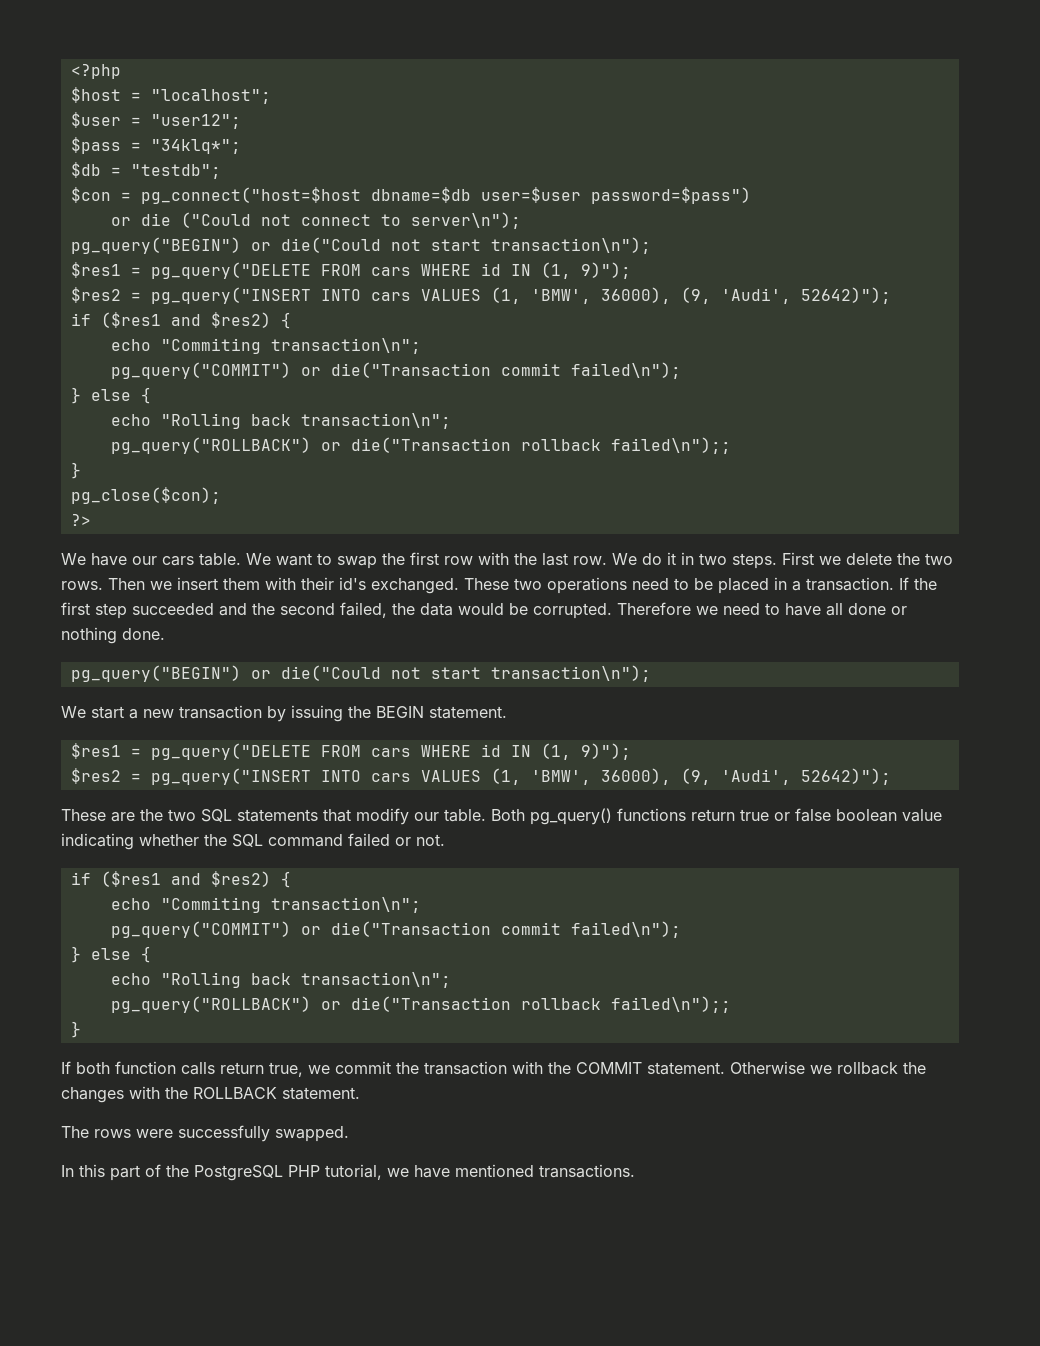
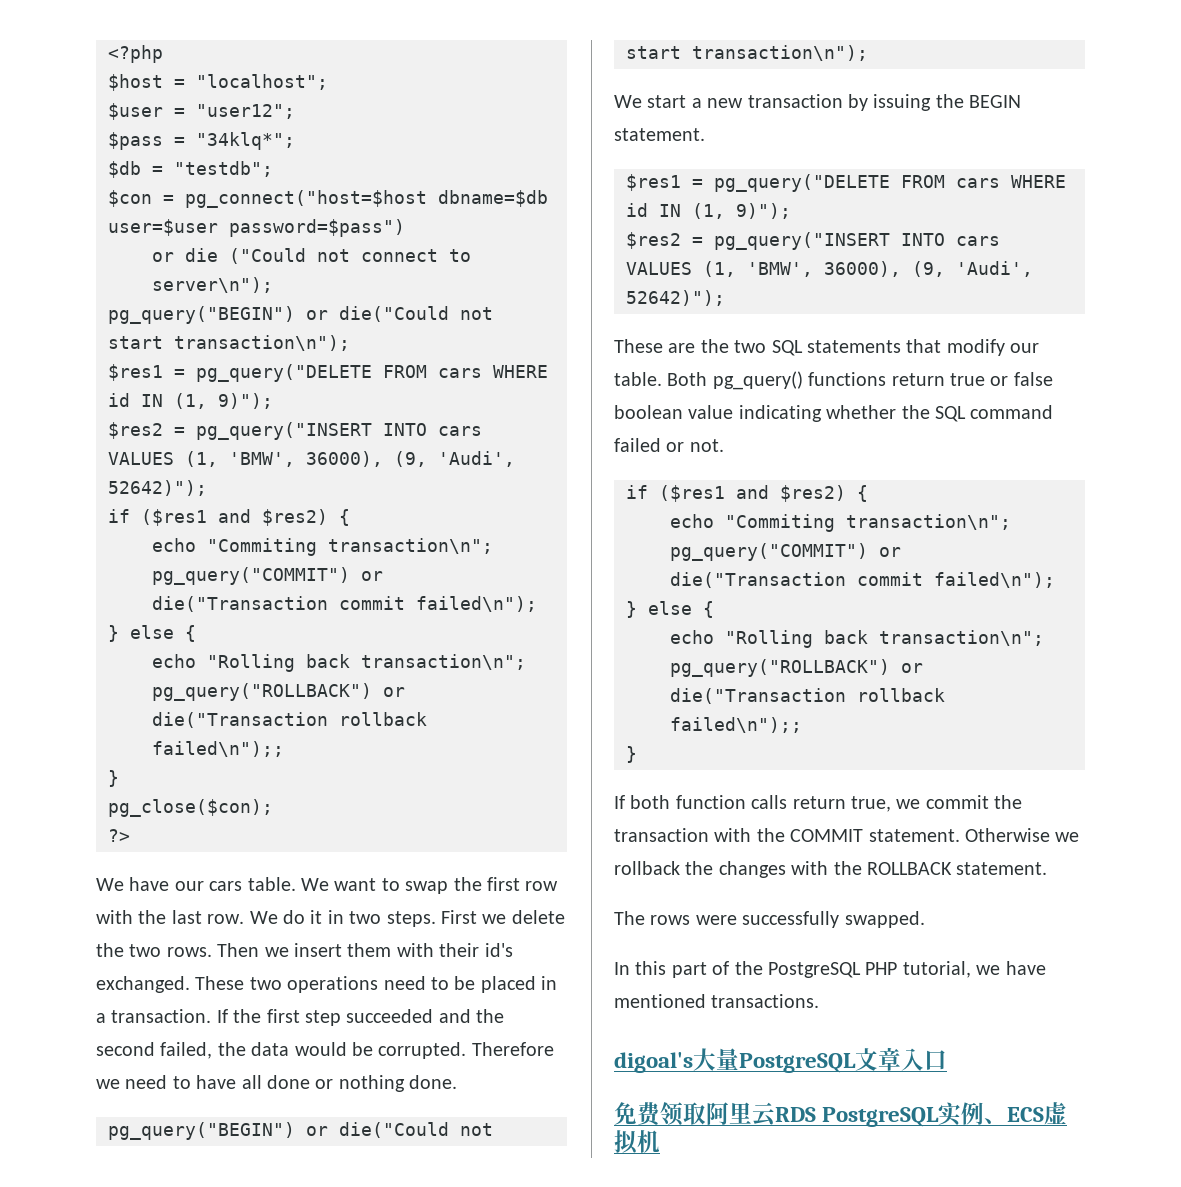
+ digoal's大量PostgreSQL文章入口
+ 免费领取阿里云RDS PostgreSQL实例、ECS虚拟机

